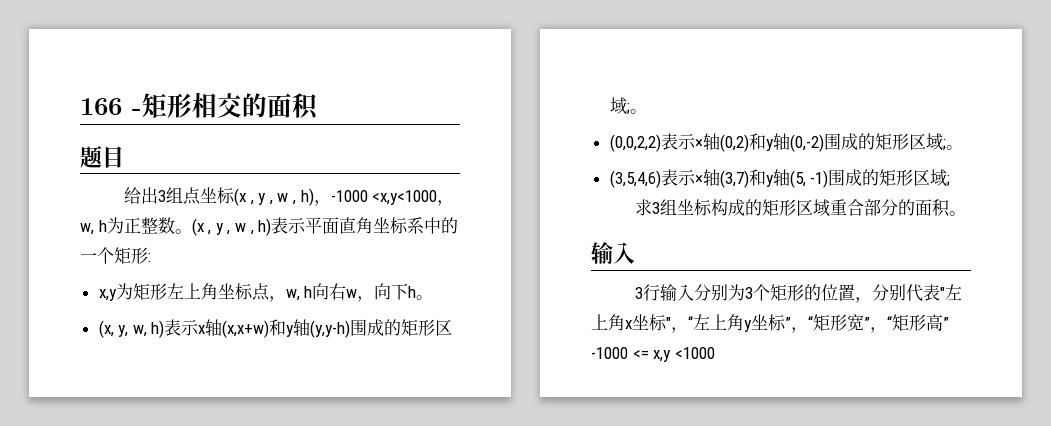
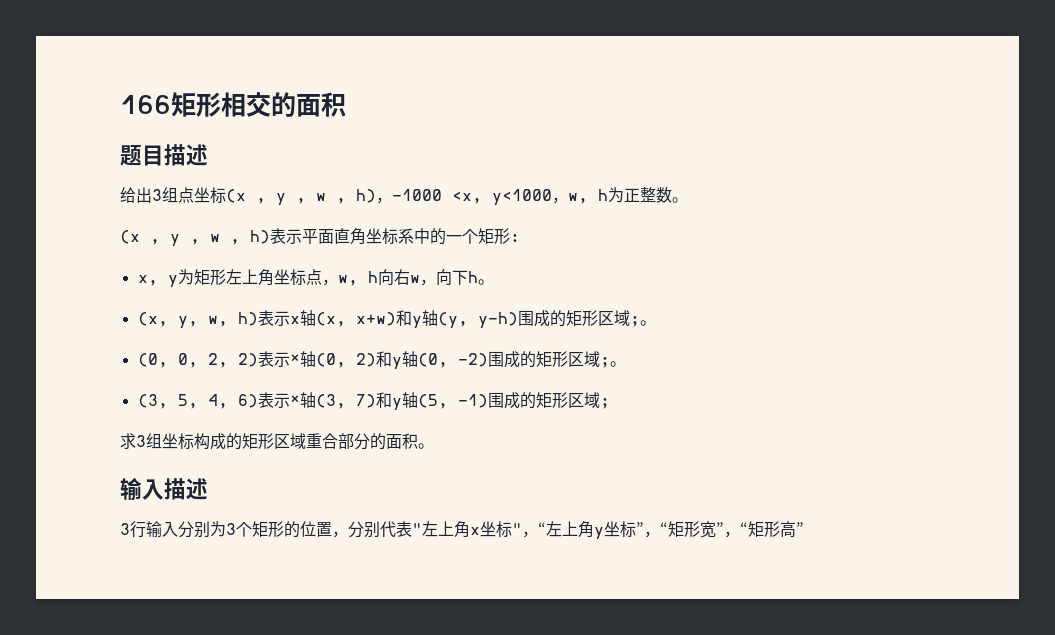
- 166 -矩形相交的面积
+ 166矩形相交的面积
- 题目
+ 题目描述
- 给出3组点坐标(x , y , w , h)，-1000 <x,y<1000，w, h为正整数。(x , y , w , h)表示平面直角坐标系中的一个矩形:
+ 给出3组点坐标(x , y , w , h)，-1000 <x, y<1000，w, h为正整数。
+ (x , y , w , h)表示平面直角坐标系中的一个矩形:
- x,y为矩形左上角坐标点，w, h向右w，向下h。
+ x, y为矩形左上角坐标点，w, h向右w，向下h。
- (x, y, w, h)表示x轴(x,x+w)和y轴(y,y-h)围成的矩形区域;。
- (0,0,2,2)表示×轴(0,2)和y轴(0,-2)围成的矩形区域;。
- (3,5,4,6)表示×轴(3,7)和y轴(5, -1)围成的矩形区域;
+ (x, y, w, h)表示x轴(x, x+w)和y轴(y, y-h)围成的矩形区域;。
+ (0, 0, 2, 2)表示×轴(0, 2)和y轴(0, -2)围成的矩形区域;。
+ (3, 5, 4, 6)表示×轴(3, 7)和y轴(5, -1)围成的矩形区域;
  求3组坐标构成的矩形区域重合部分的面积。
- 输入
+ 输入描述
- 3行输入分别为3个矩形的位置，分别代表"左上角x坐标"，“左上角y坐标”，“矩形宽”，“矩形高” -1000 <= x,y <1000
+ 3行输入分别为3个矩形的位置，分别代表"左上角x坐标"，“左上角y坐标”，“矩形宽”，“矩形高”

